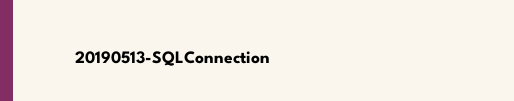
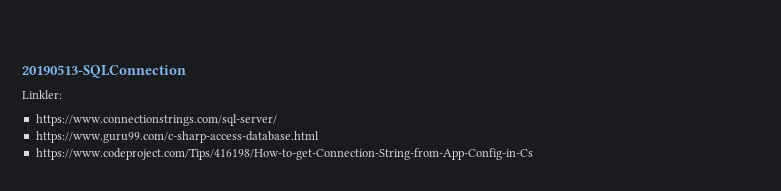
+ Linkler:
+ https://www.connectionstrings.com/sql-server/
+ https://www.guru99.com/c-sharp-access-database.html
+ https://www.codeproject.com/Tips/416198/How-to-get-Connection-String-from-App-Config-in-Cs

